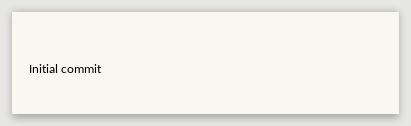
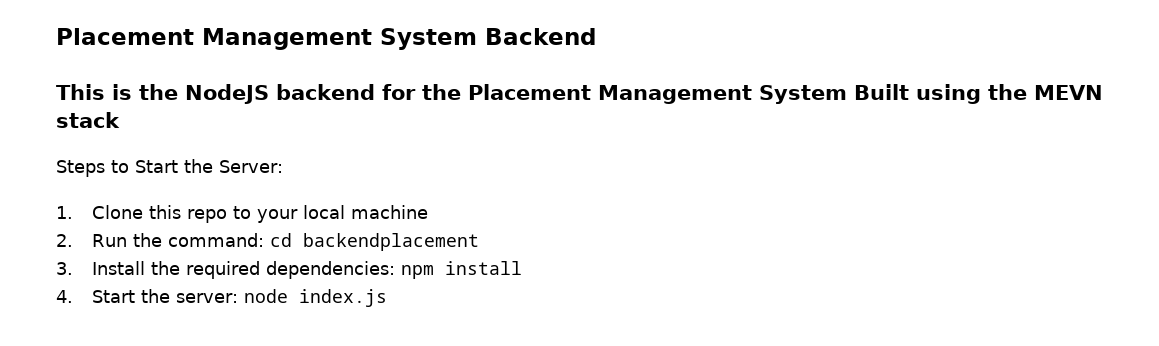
- Initial commit
+ Placement Management System Backend
+ This is the NodeJS backend for the Placement Management System Built using the MEVN stack
+ Steps to Start the Server:
+ 1. Clone this repo to your local machine
+ 2. Run the command: cd backendplacement
+ 3. Install the required dependencies: npm install
+ 4. Start the server: node index.js

